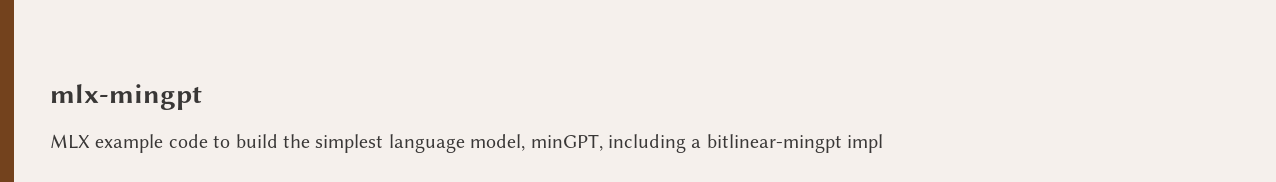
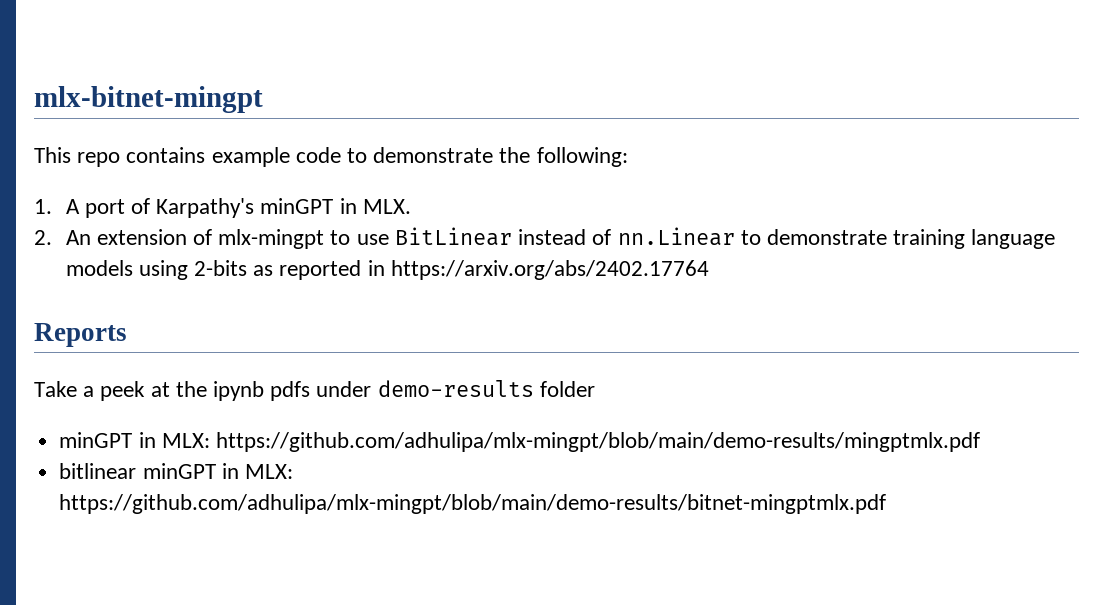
- mlx-mingpt
- MLX example code to build the simplest language model, minGPT, including a bitlinear-mingpt impl
+ mlx-bitnet-mingpt
+ This repo contains example code to demonstrate the following:
+ 1. A port of Karpathy's minGPT in MLX.
+ 2. An extension of mlx-mingpt to use BitLinear instead of nn.Linear to demonstrate training language models using 2-bits as reported in https://arxiv.org/abs/2402.17764
+ Reports
+ Take a peek at the ipynb pdfs under demo-results folder
+ minGPT in MLX: https://github.com/adhulipa/mlx-mingpt/blob/main/demo-results/mingptmlx.pdf
+ bitlinear minGPT in MLX: https://github.com/adhulipa/mlx-mingpt/blob/main/demo-results/bitnet-mingptmlx.pdf

